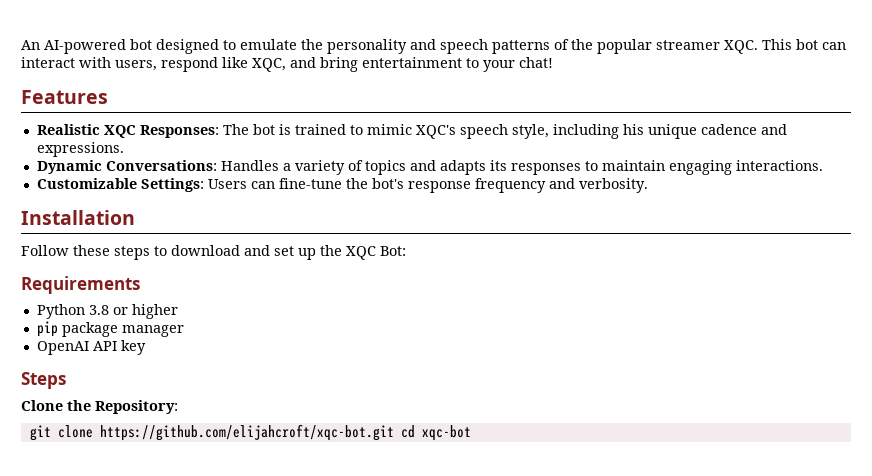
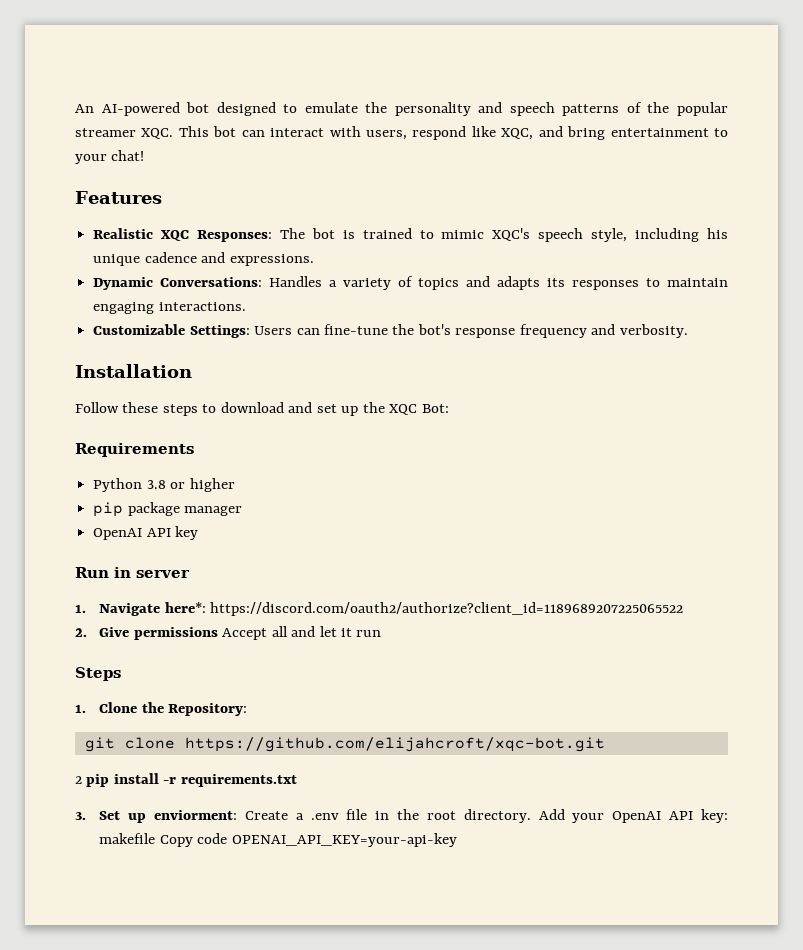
+ Run in server
+ 1. Navigate here*: https://discord.com/oauth2/authorize?client_id=1189689207225065522
+ 2. Give permissions Accept all and let it run
- Clone the Repository:
+ 1. Clone the Repository:
- git clone https://github.com/elijahcroft/xqc-bot.git cd xqc-bot
+ git clone https://github.com/elijahcroft/xqc-bot.git
+ 2 pip install -r requirements.txt
+ 3. Set up enviorment: Create a .env file in the root directory. Add your OpenAI API key: makefile Copy code OPENAI_API_KEY=your-api-key

